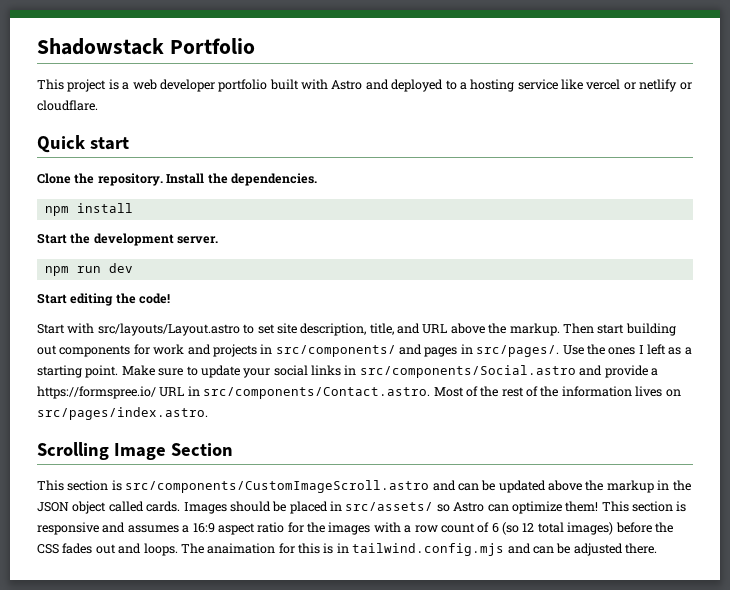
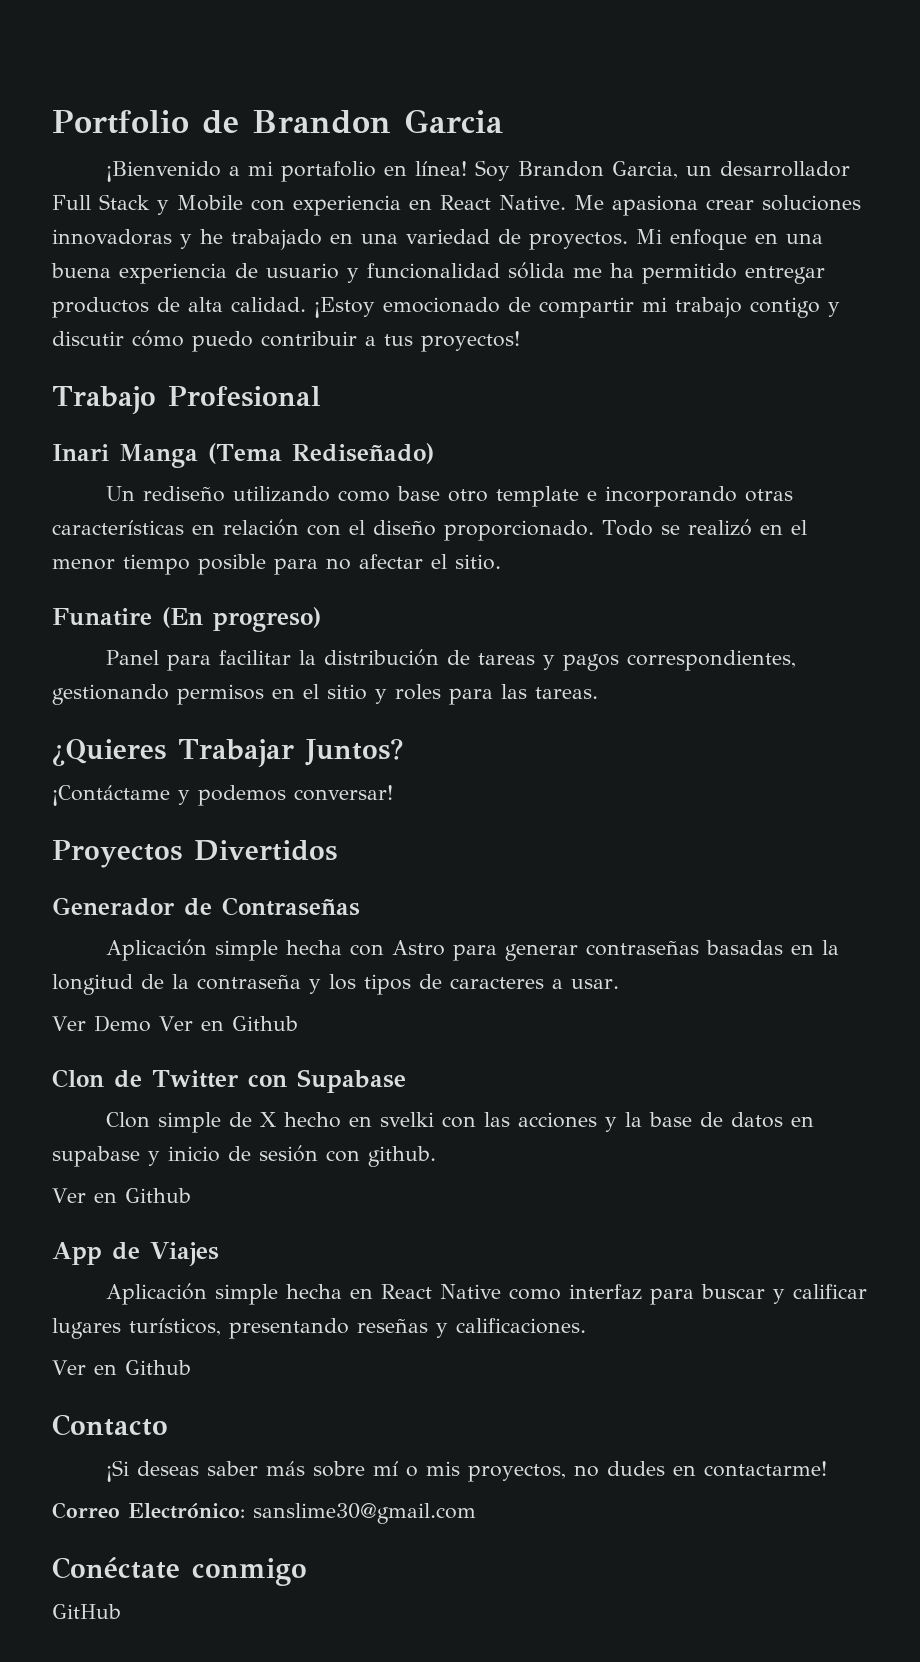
- Shadowstack Portfolio
- This project is a web developer portfolio built with Astro and deployed to a hosting service like vercel or netlify or cloudflare.
- Quick start
- Clone the repository. Install the dependencies.
- npm install
- Start the development server.
- npm run dev
- Start editing the code!
- Start with src/layouts/Layout.astro to set site description, title, and URL above the markup. Then start building out components for work and projects in src/components/ and pages in src/pages/. Use the ones I left as a starting point. Make sure to update your social links in src/components/Social.astro and provide a https://formspree.io/ URL in src/components/Contact.astro. Most of the rest of the information lives on src/pages/index.astro.
- Scrolling Image Section
- This section is src/components/CustomImageScroll.astro and can be updated above the markup in the JSON object called cards. Images should be placed in src/assets/ so Astro can optimize them! This section is responsive and assumes a 16:9 aspect ratio for the images with a row count of 6 (so 12 total images) before the CSS fades out and loops. The anaimation for this is in tailwind.config.mjs and can be adjusted there.
+ Portfolio de Brandon Garcia
+ ¡Bienvenido a mi portafolio en línea! Soy Brandon Garcia, un desarrollador Full Stack y Mobile con experiencia en React Native. Me apasiona crear soluciones innovadoras y he trabajado en una variedad de proyectos. Mi enfoque en una buena experiencia de usuario y funcionalidad sólida me ha permitido entregar productos de alta calidad. ¡Estoy emocionado de compartir mi trabajo contigo y discutir cómo puedo contribuir a tus proyectos!
+ Trabajo Profesional
+ Inari Manga (Tema Rediseñado)
+ Un rediseño utilizando como base otro template e incorporando otras características en relación con el diseño proporcionado. Todo se realizó en el menor tiempo posible para no afectar el sitio.
+ Funatire (En progreso)
+ Panel para facilitar la distribución de tareas y pagos correspondientes, gestionando permisos en el sitio y roles para las tareas.
+ ¿Quieres Trabajar Juntos?
+ ¡Contáctame y podemos conversar!
+ Proyectos Divertidos
+ Generador de Contraseñas
+ Aplicación simple hecha con Astro para generar contraseñas basadas en la longitud de la contraseña y los tipos de caracteres a usar.
+ Ver Demo Ver en Github
+ Clon de Twitter con Supabase
+ Clon simple de X hecho en svelki con las acciones y la base de datos en supabase y inicio de sesión con github.
+ Ver en Github
+ App de Viajes
+ Aplicación simple hecha en React Native como interfaz para buscar y calificar lugares turísticos, presentando reseñas y calificaciones.
+ Ver en Github
+ Contacto
+ ¡Si deseas saber más sobre mí o mis proyectos, no dudes en contactarme!
+ Correo Electrónico: sanslime30@gmail.com
+ Conéctate conmigo
+ GitHub

